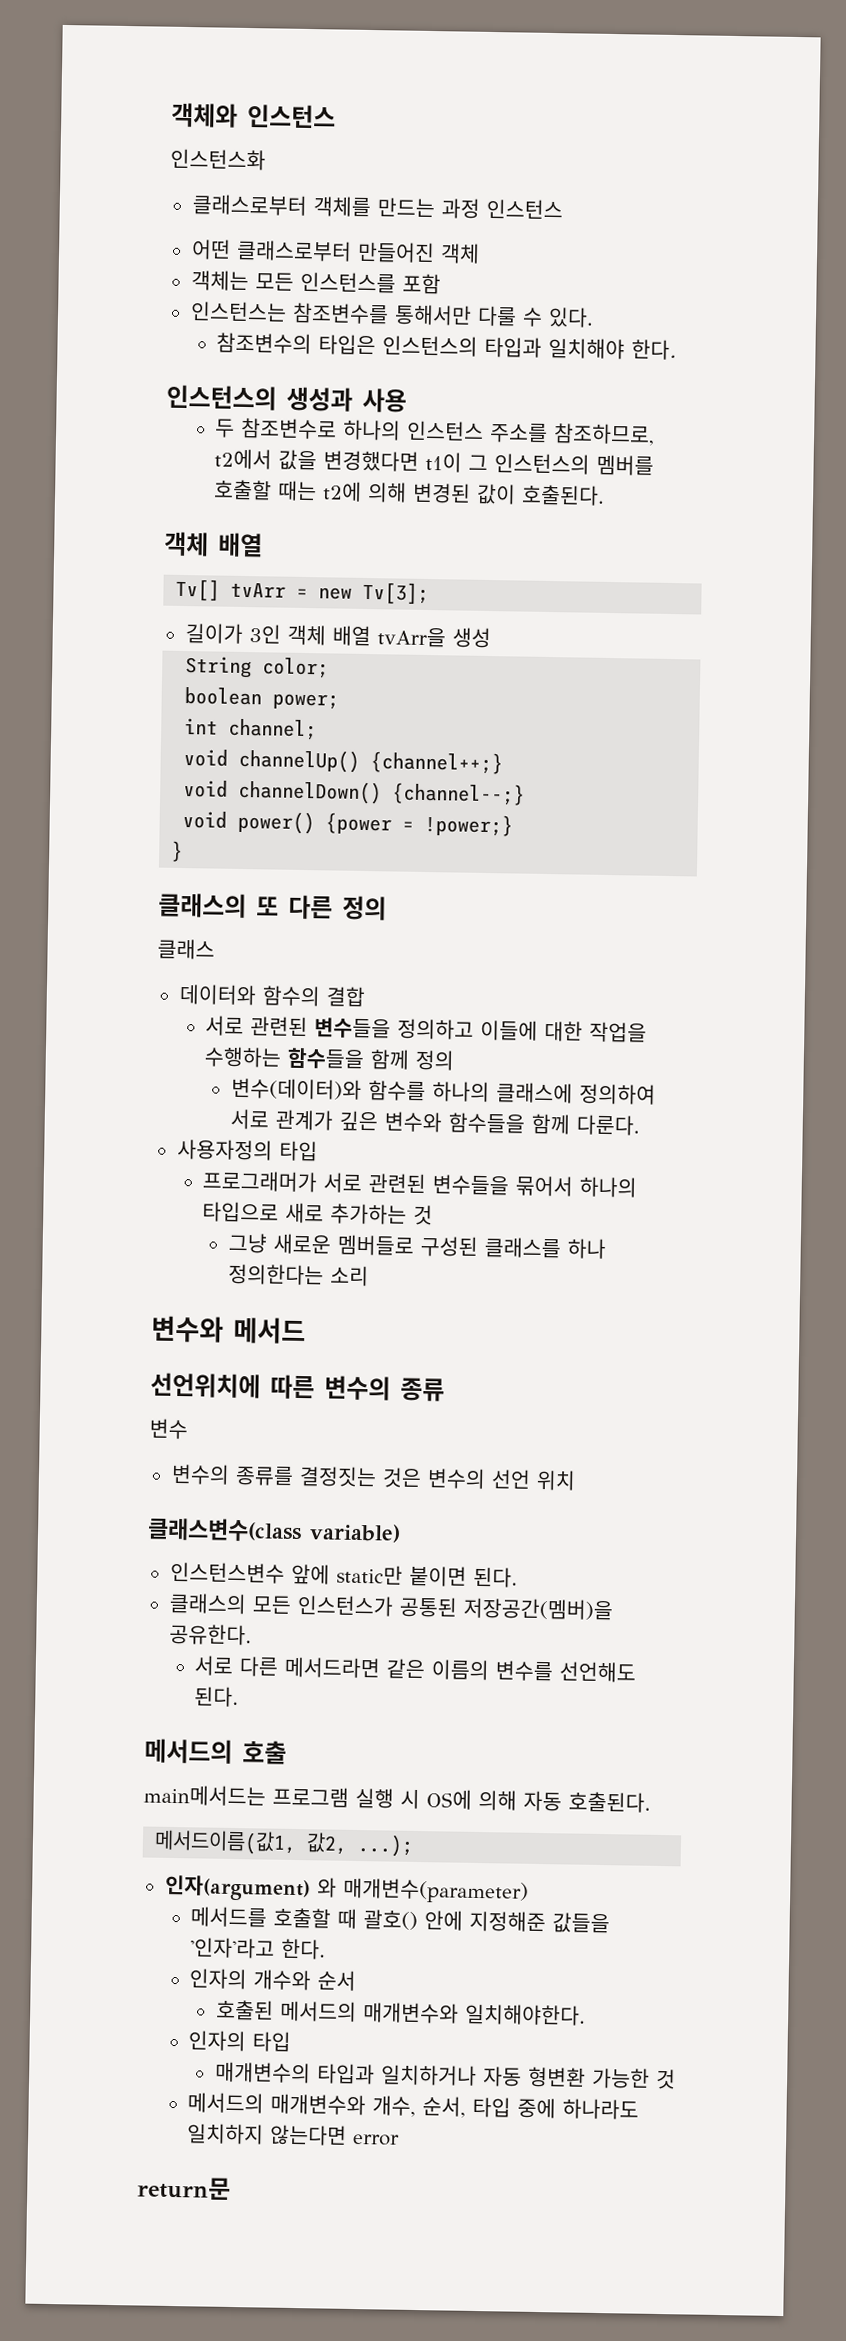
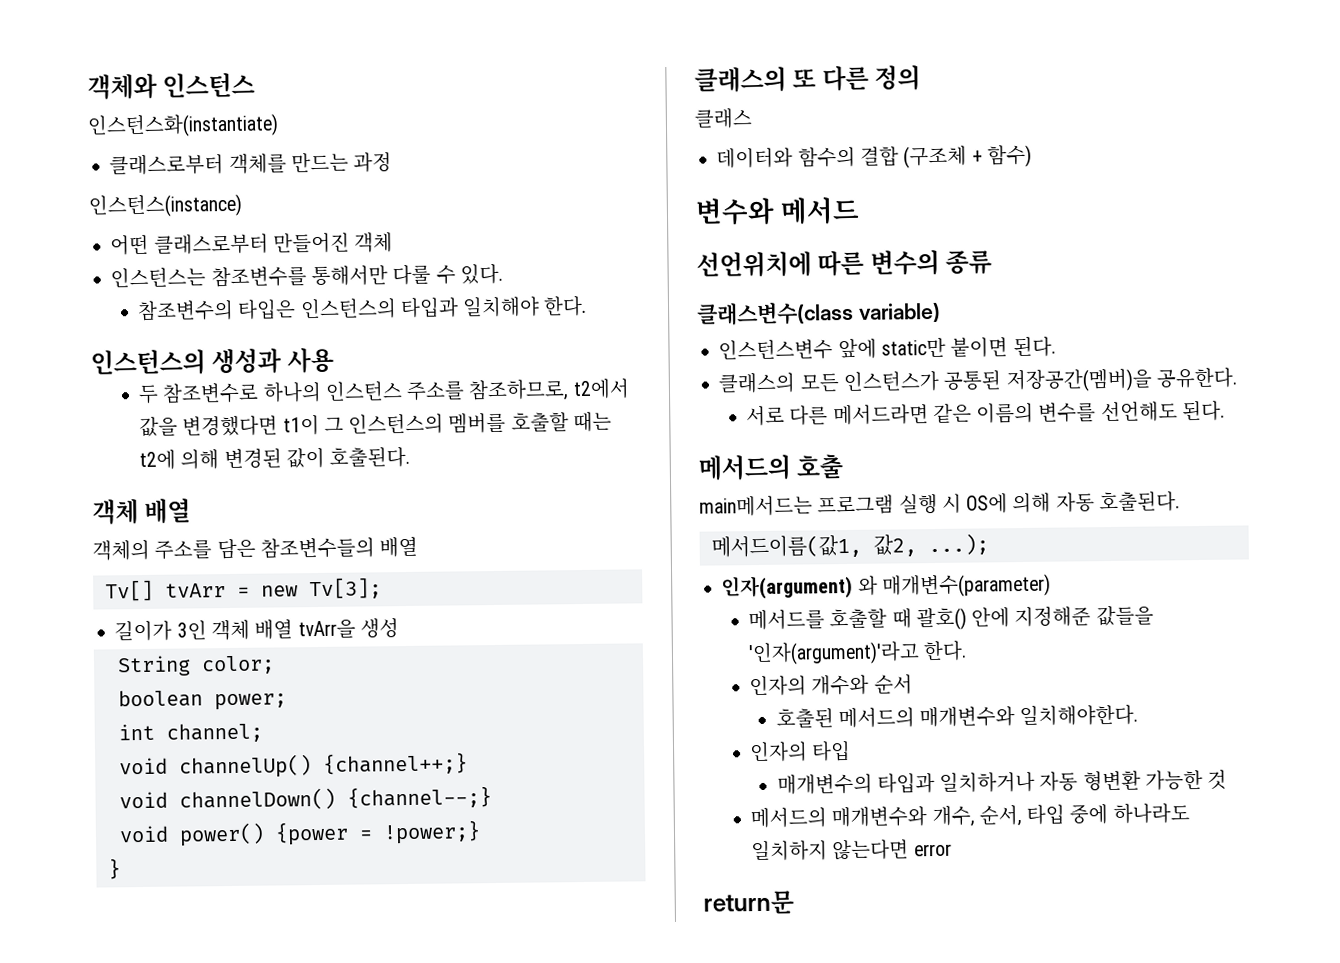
- 인스턴스화
+ 인스턴스화(instantiate)
- 클래스로부터 객체를 만드는 과정 인스턴스
+ 클래스로부터 객체를 만드는 과정
+ 인스턴스(instance)
- 객체는 모든 인스턴스를 포함
+ 객체의 주소를 담은 참조변수들의 배열
- 데이터와 함수의 결합
- 서로 관련된 변수들을 정의하고 이들에 대한 작업을 수행하는 함수들을 함께 정의
- 변수(데이터)와 함수를 하나의 클래스에 정의하여 서로 관계가 깊은 변수와 함수들을 함께 다룬다.
- 사용자정의 타입
- 프로그래머가 서로 관련된 변수들을 묶어서 하나의 타입으로 새로 추가하는 것
- 그냥 새로운 멤버들로 구성된 클래스를 하나 정의한다는 소리
+ 데이터와 함수의 결합 (구조체 + 함수)
- 변수
- 변수의 종류를 결정짓는 것은 변수의 선언 위치
- 메서드를 호출할 때 괄호() 안에 지정해준 값들을 '인자'라고 한다.
+ 메서드를 호출할 때 괄호() 안에 지정해준 값들을 '인자(argument)'라고 한다.

